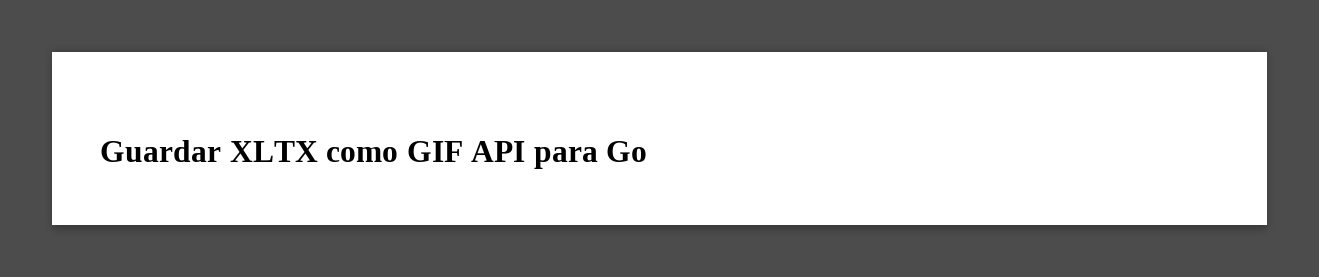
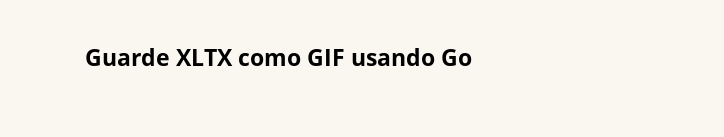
- Guardar XLTX como GIF API para Go
+ Guarde XLTX como GIF usando Go

